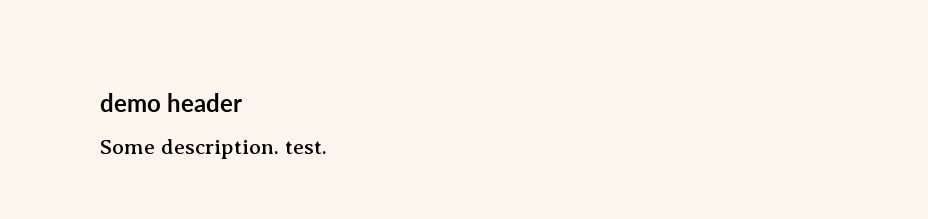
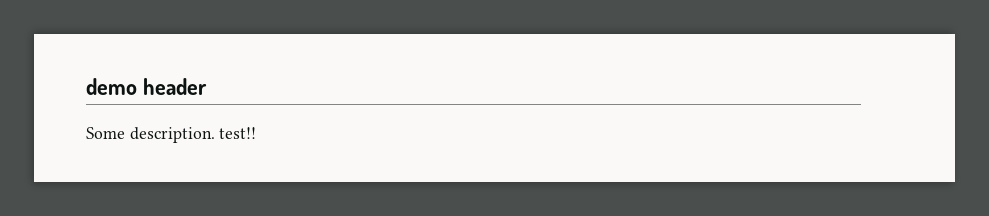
- Some description. test.
+ Some description. test!!

